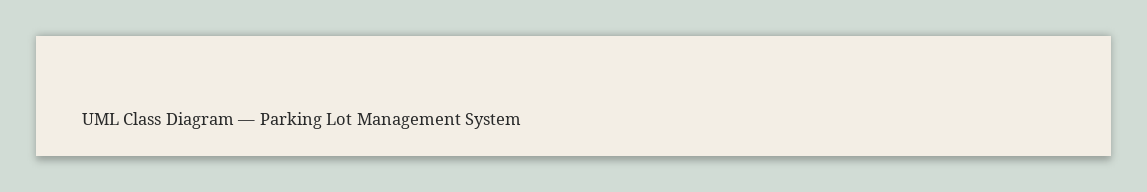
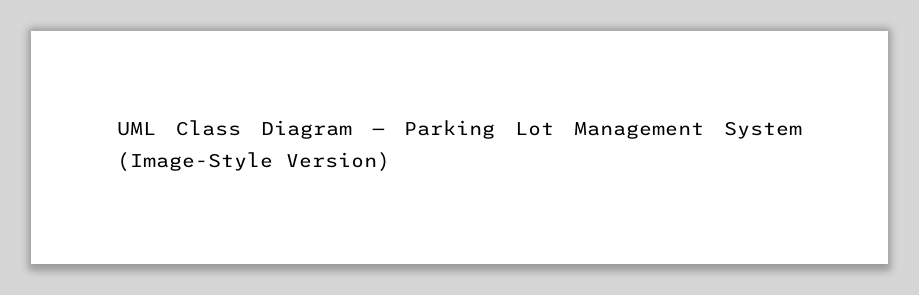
- UML Class Diagram — Parking Lot Management System
+ UML Class Diagram — Parking Lot Management System (Image-Style Version)

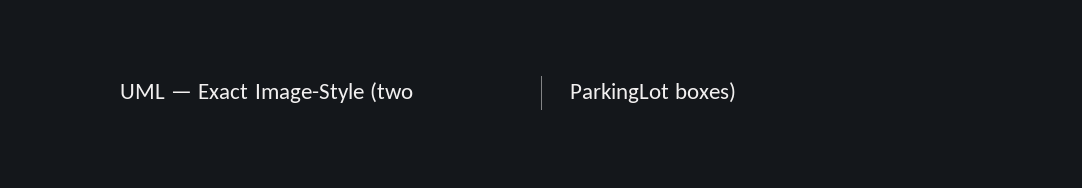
- UML Class Diagram — Parking Lot Management System (Image-Style Version)
+ UML — Exact Image-Style (two ParkingLot boxes)

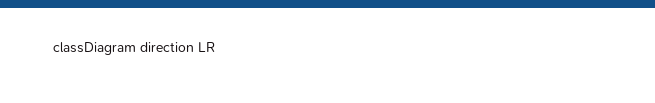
- UML — Exact Image-Style (two ParkingLot boxes)
+ classDiagram direction LR

